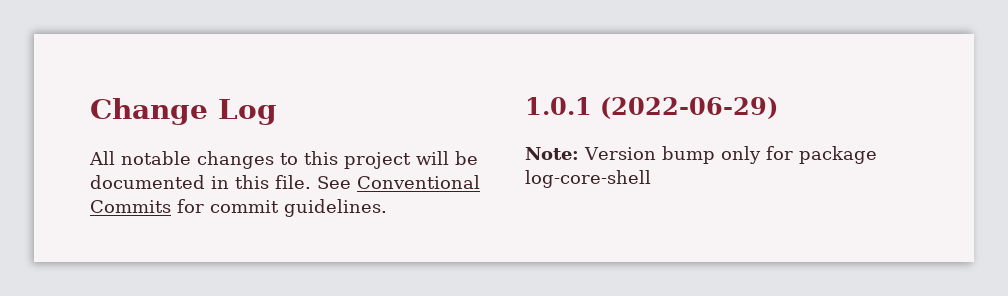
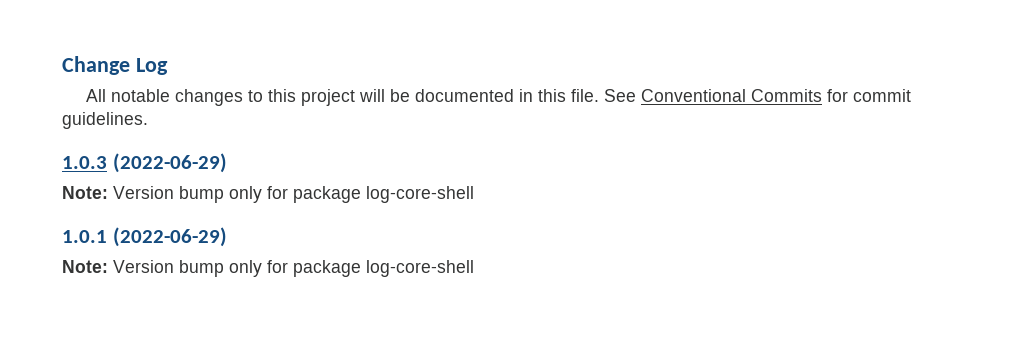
+ 1.0.3 (2022-06-29)
+ Note: Version bump only for package log-core-shell

